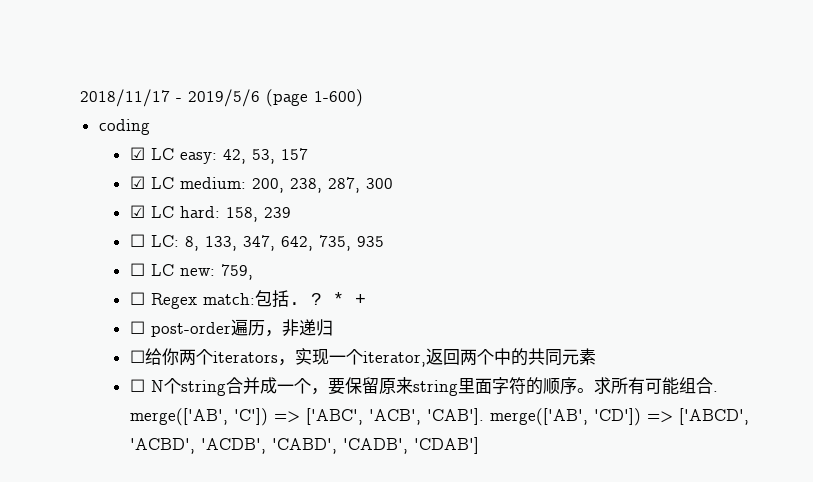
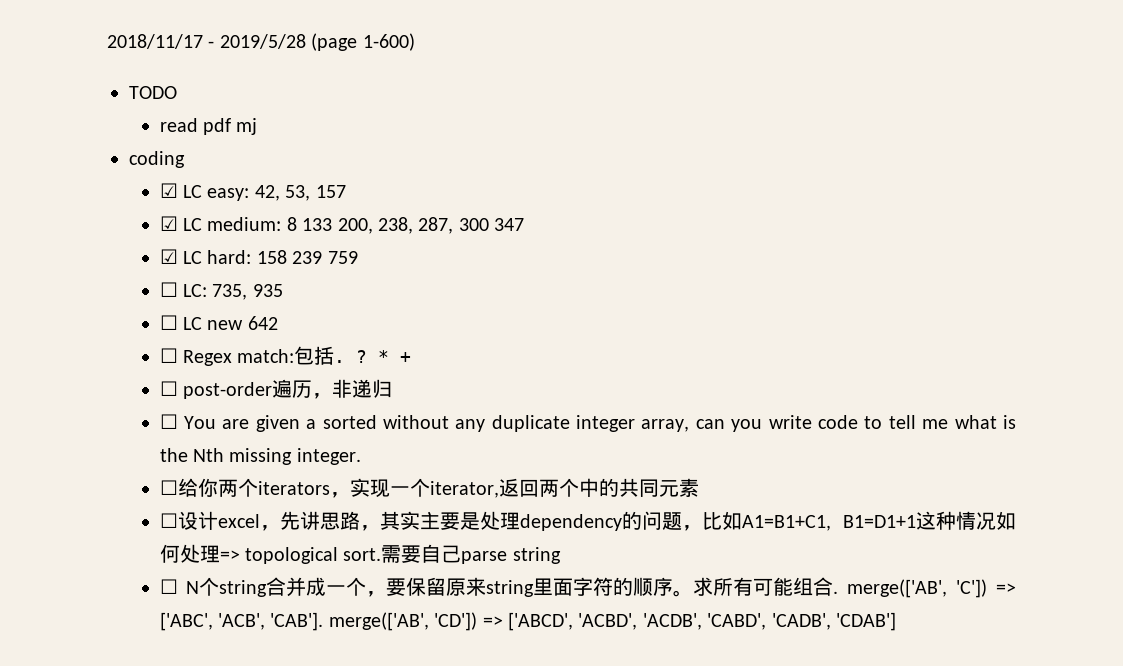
- 2018/11/17 - 2019/5/6 (page 1-600)
+ 2018/11/17 - 2019/5/28 (page 1-600)
+ TODO
+ read pdf mj
- ☑ LC medium: 200, 238, 287, 300
+ ☑ LC medium: 8 133 200, 238, 287, 300 347
- ☑ LC hard: 158, 239
+ ☑ LC hard: 158 239 759
- ☐ LC: 8, 133, 347, 642, 735, 935
+ ☐ LC: 735, 935
- ☐ LC new: 759,
+ ☐ LC new 642
+ ☐ You are given a sorted without any duplicate integer array, can you write code to tell me what is the Nth missing integer.
+ ☐设计excel，先讲思路，其实主要是处理dependency的问题，比如A1=B1+C1, B1=D1+1这种情况如何处理=> topological sort.需要自己parse string

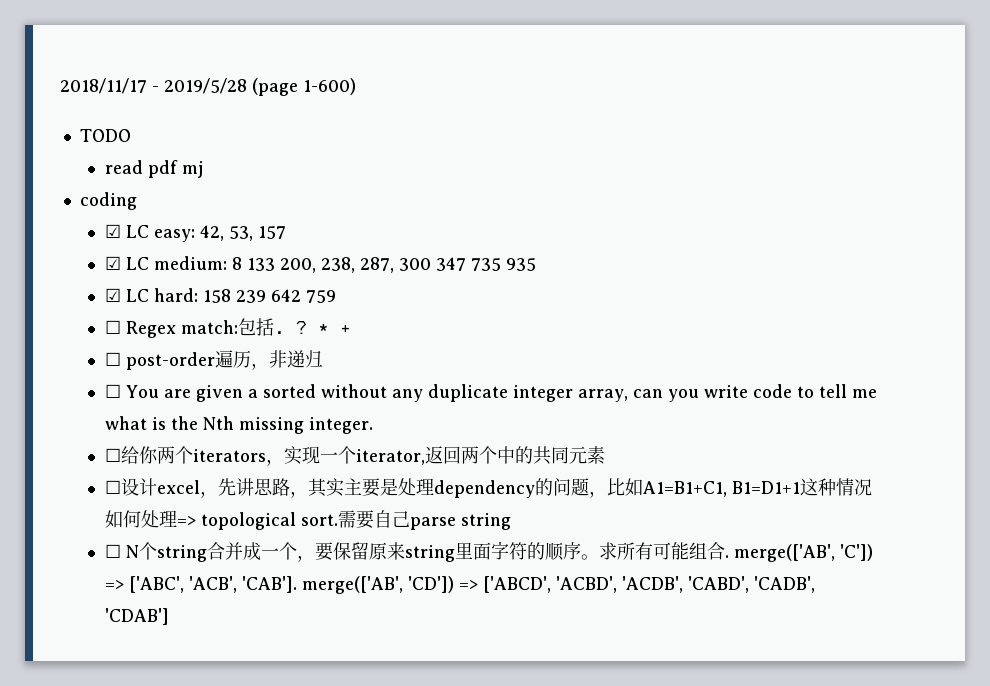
- ☑ LC medium: 8 133 200, 238, 287, 300 347
+ ☑ LC medium: 8 133 200, 238, 287, 300 347 735 935
- ☑ LC hard: 158 239 759
+ ☑ LC hard: 158 239 642 759
- ☐ LC: 735, 935
- ☐ LC new 642

